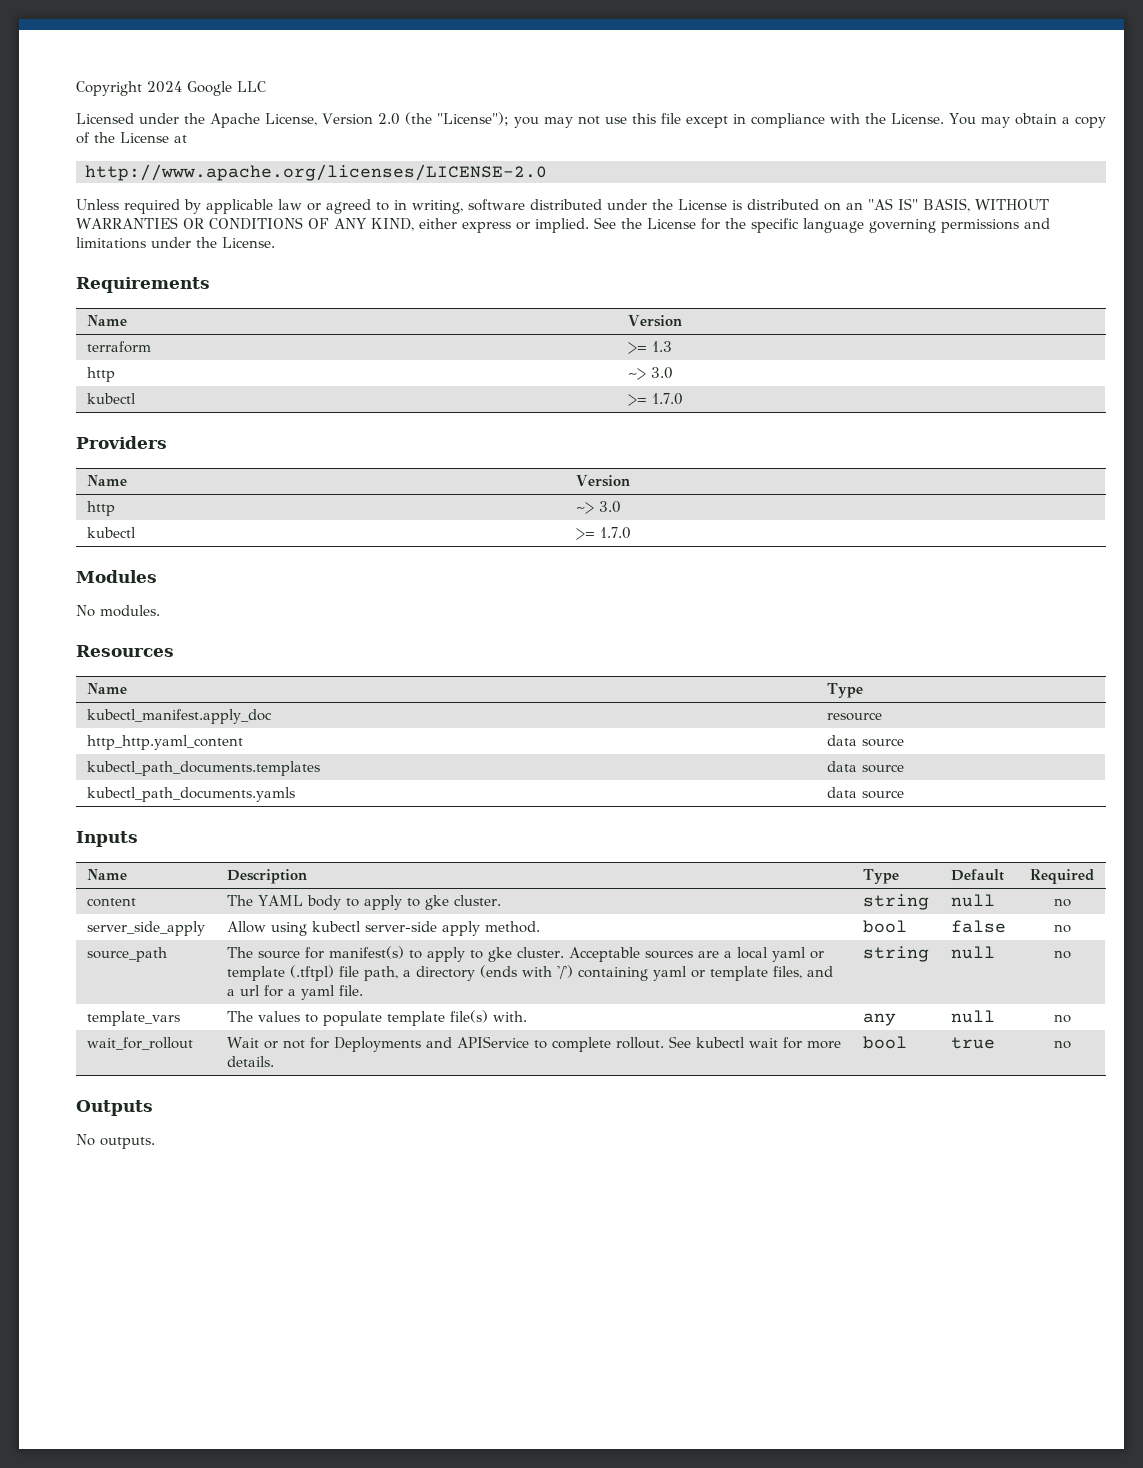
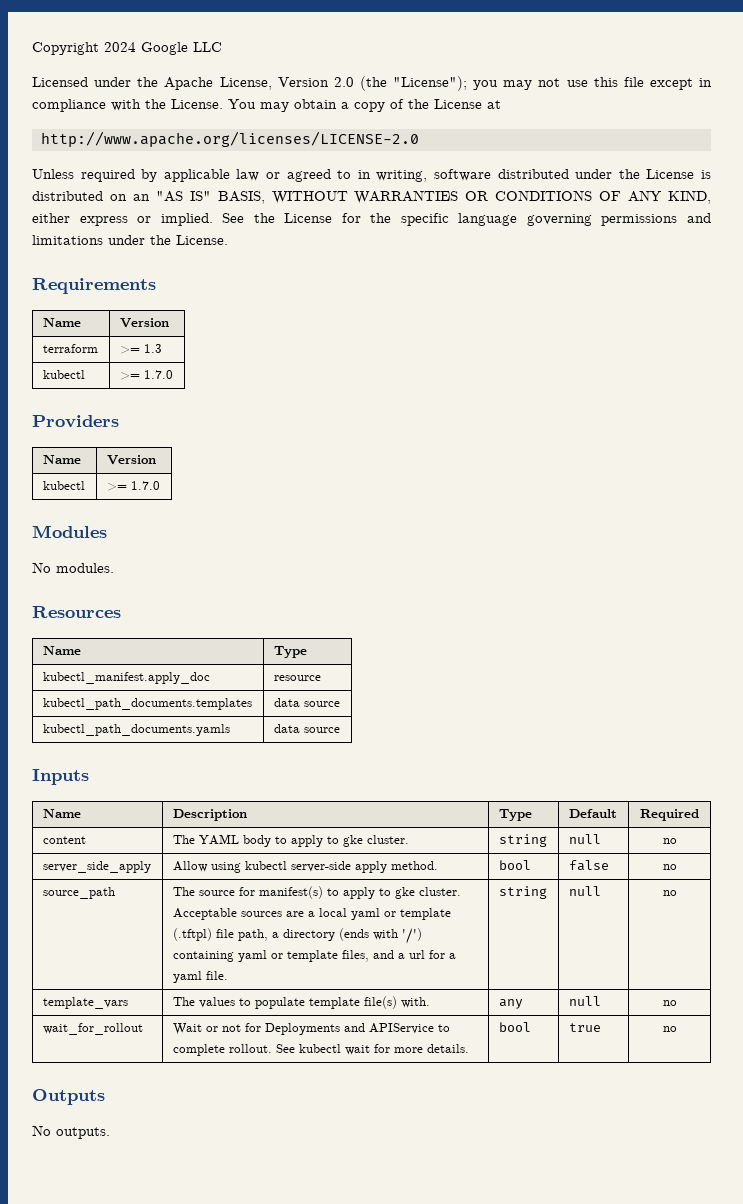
  terraform | >= 1.3
- http | ~> 3.0
  Providers
  Name | Version
- http | ~> 3.0
- http_http.yaml_content | data source

